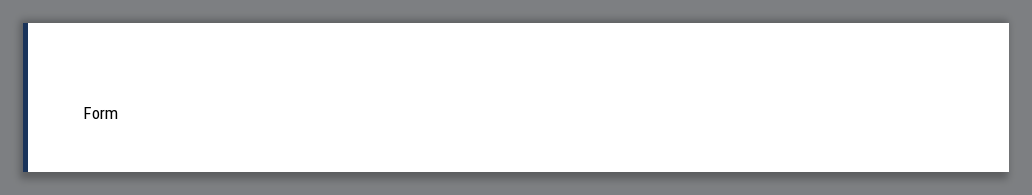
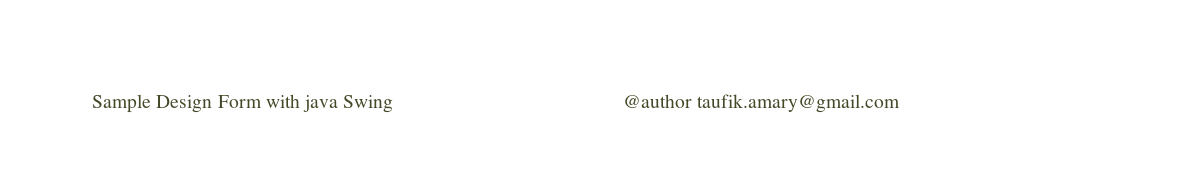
- Form
+ Sample Design Form with java Swing
+ @author taufik.amary@gmail.com

